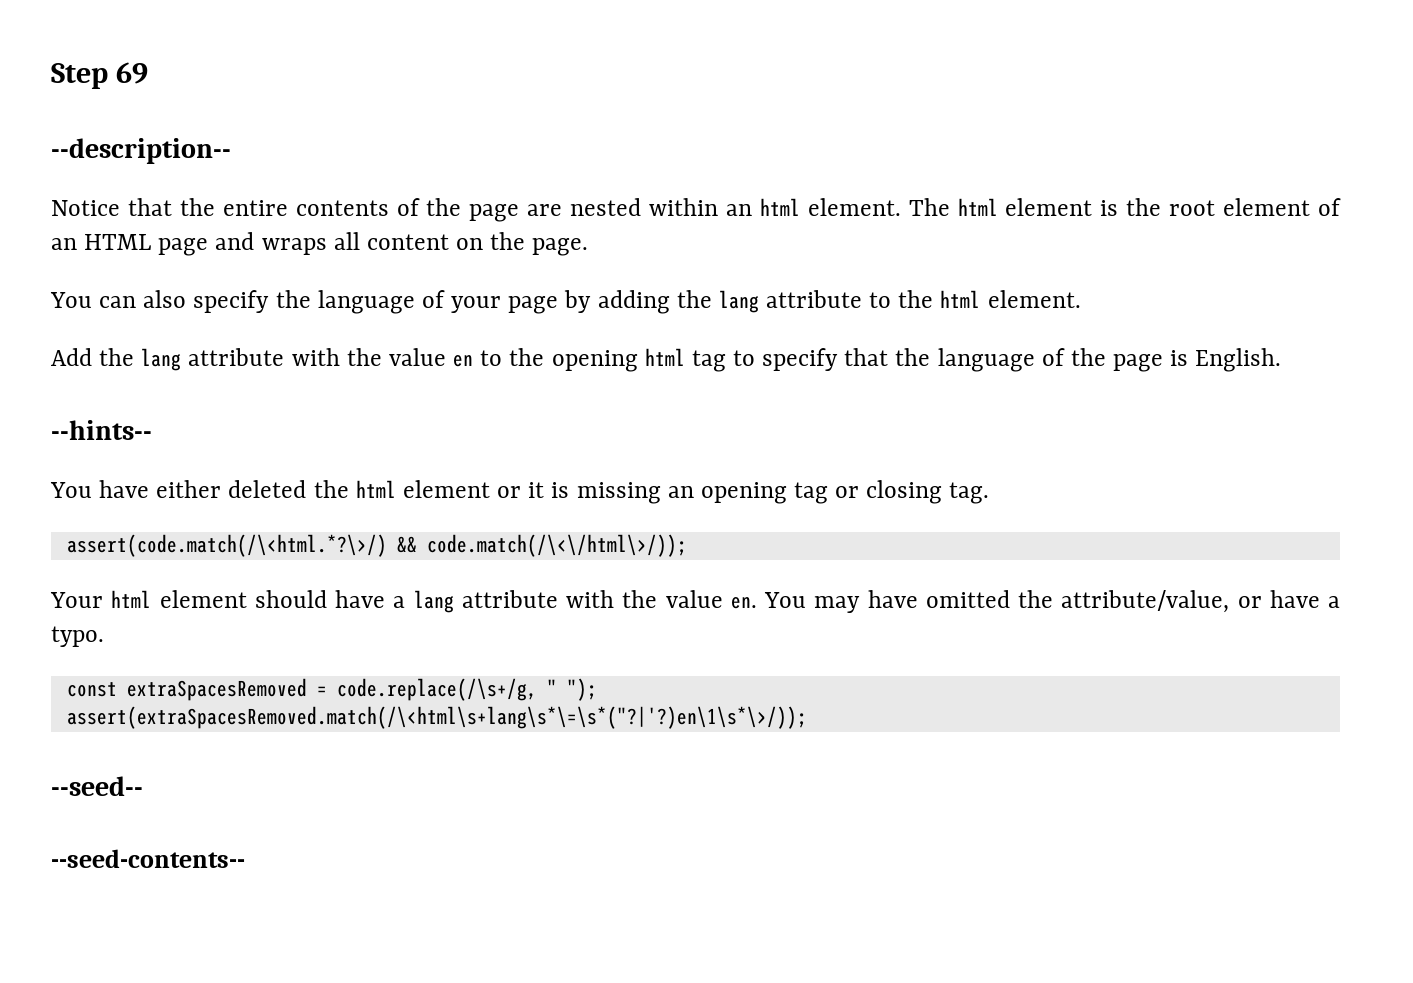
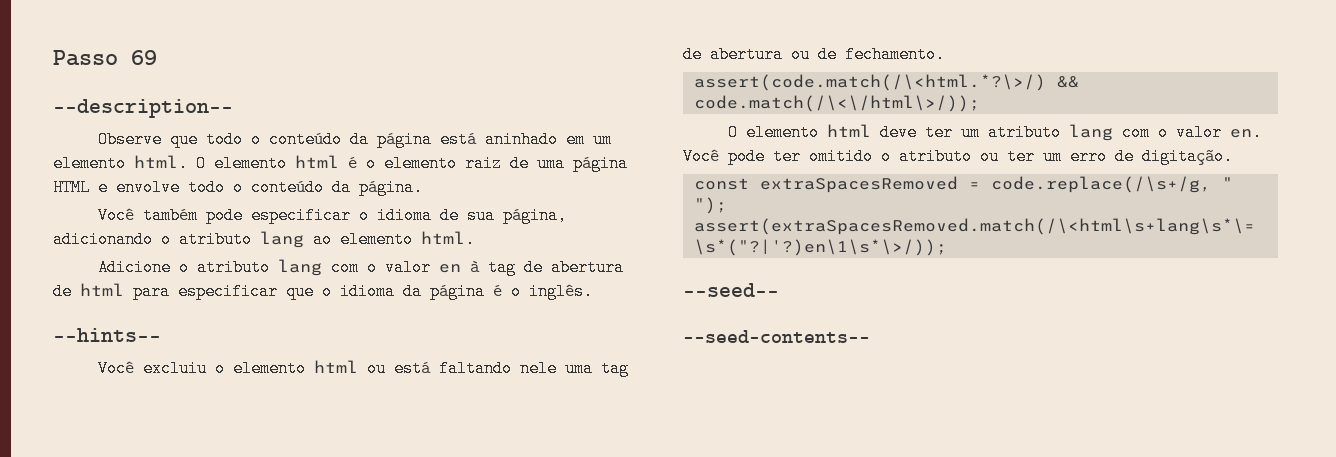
- Step 69
+ Passo 69
- Notice that the entire contents of the page are nested within an html element. The html element is the root element of an HTML page and wraps all content on the page.
- You can also specify the language of your page by adding the lang attribute to the html element.
- Add the lang attribute with the value en to the opening html tag to specify that the language of the page is English.
+ Observe que todo o conteúdo da página está aninhado em um elemento html. O elemento html é o elemento raiz de uma página HTML e envolve todo o conteúdo da página.
+ Você também pode especificar o idioma de sua página, adicionando o atributo lang ao elemento html.
+ Adicione o atributo lang com o valor en à tag de abertura de html para especificar que o idioma da página é o inglês.
  --hints--
- You have either deleted the html element or it is missing an opening tag or closing tag.
+ Você excluiu o elemento html ou está faltando nele uma tag de abertura ou de fechamento.
  assert(code.match(/\<html.*?\>/) && code.match(/\<\/html\>/));
- Your html element should have a lang attribute with the value en. You may have omitted the attribute/value, or have a typo.
+ O elemento html deve ter um atributo lang com o valor en. Você pode ter omitido o atributo ou ter um erro de digitação.

